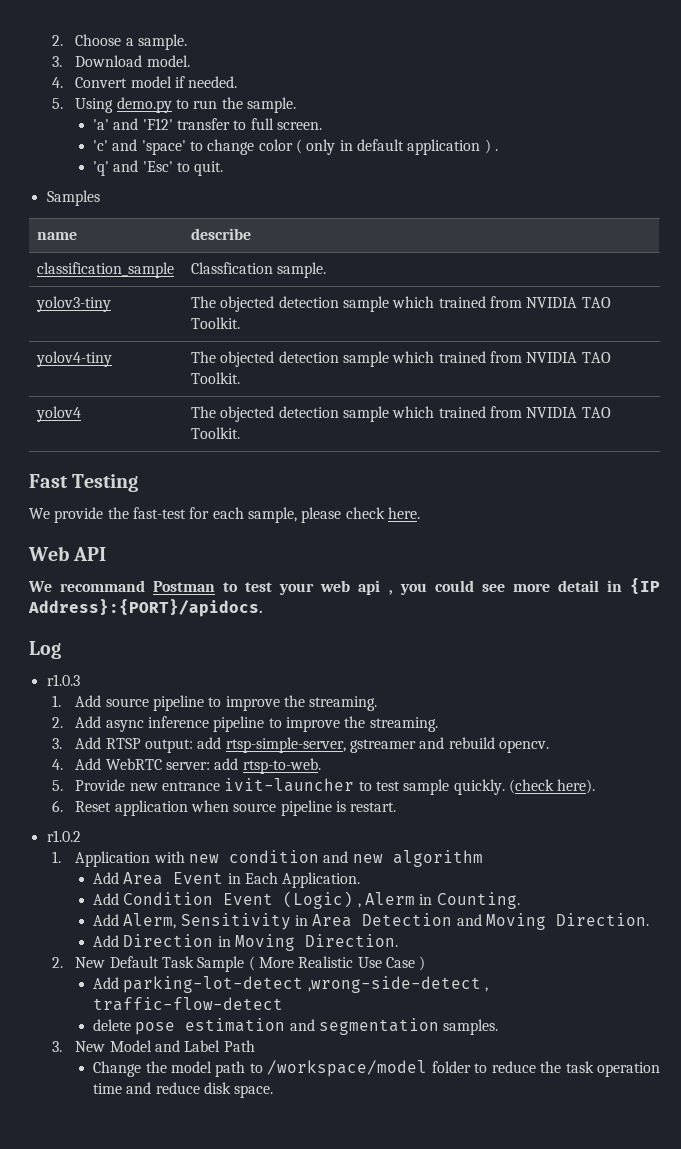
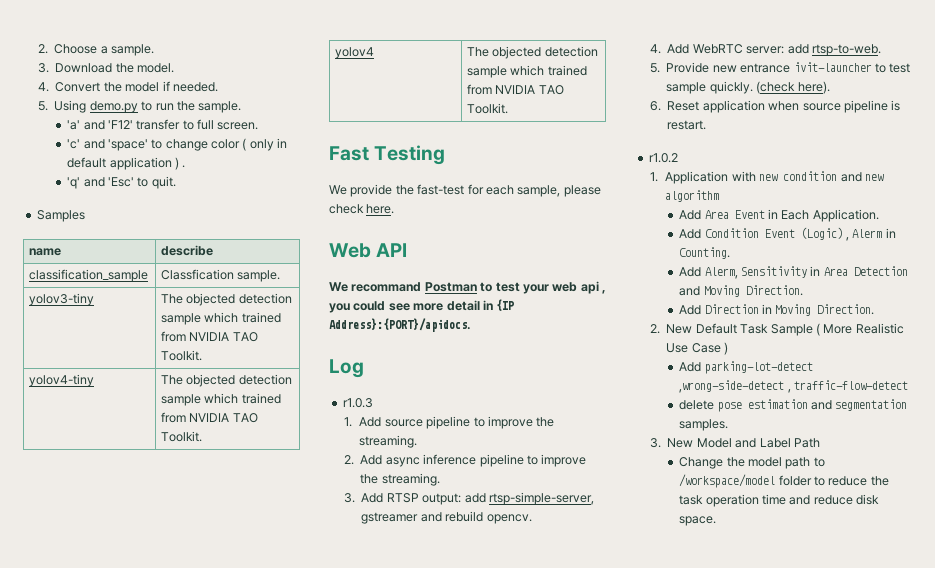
- 3. Download model.
+ 3. Download the model.
- 4. Convert model if needed.
+ 4. Convert the model if needed.

